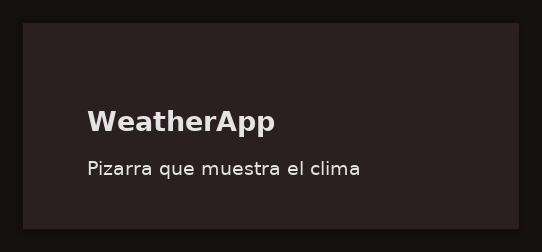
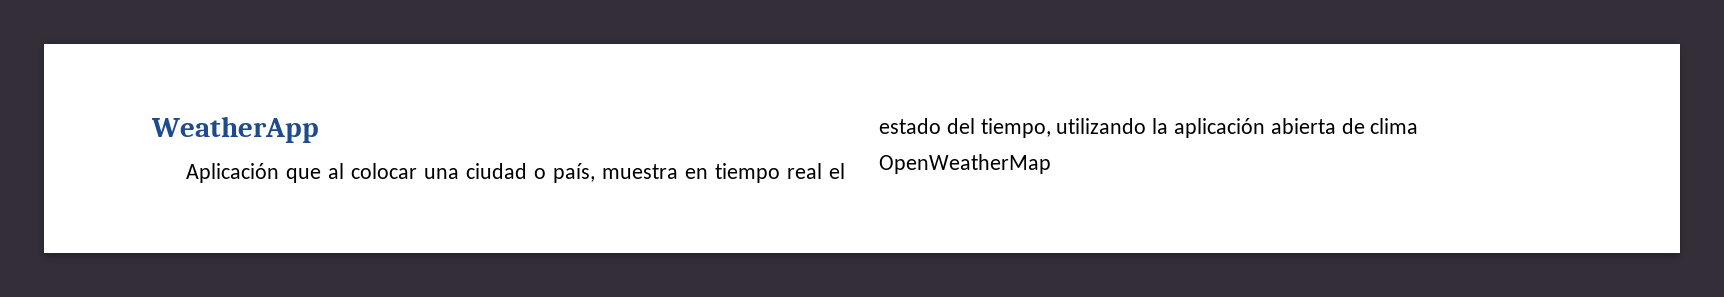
- Pizarra que muestra el clima
+ Aplicación que al colocar una ciudad o país, muestra en tiempo real el estado del tiempo, utilizando la aplicación abierta de clima OpenWeatherMap

